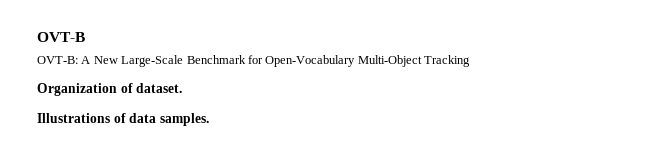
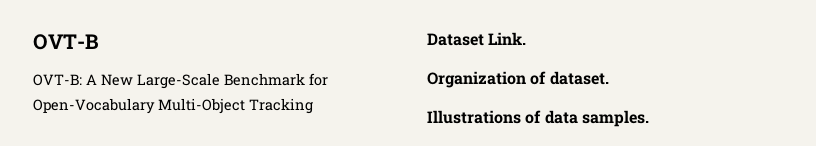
+ Dataset Link.

